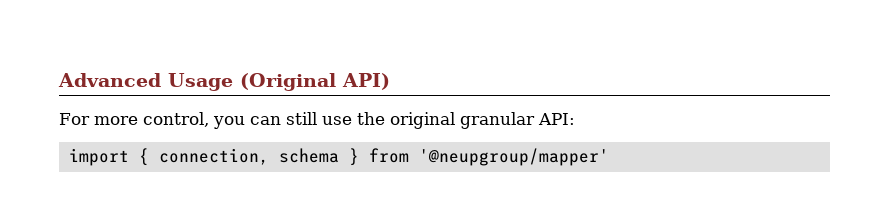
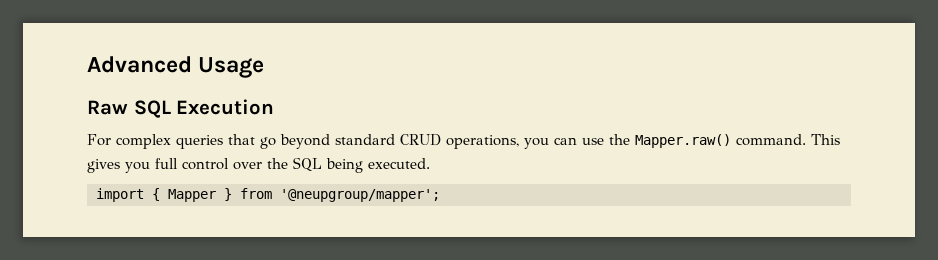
- Advanced Usage (Original API)
- For more control, you can still use the original granular API:
+ Advanced Usage
+ Raw SQL Execution
+ For complex queries that go beyond standard CRUD operations, you can use the Mapper.raw() command. This gives you full control over the SQL being executed.
- import { connection, schema } from '@neupgroup/mapper'
+ import { Mapper } from '@neupgroup/mapper';

